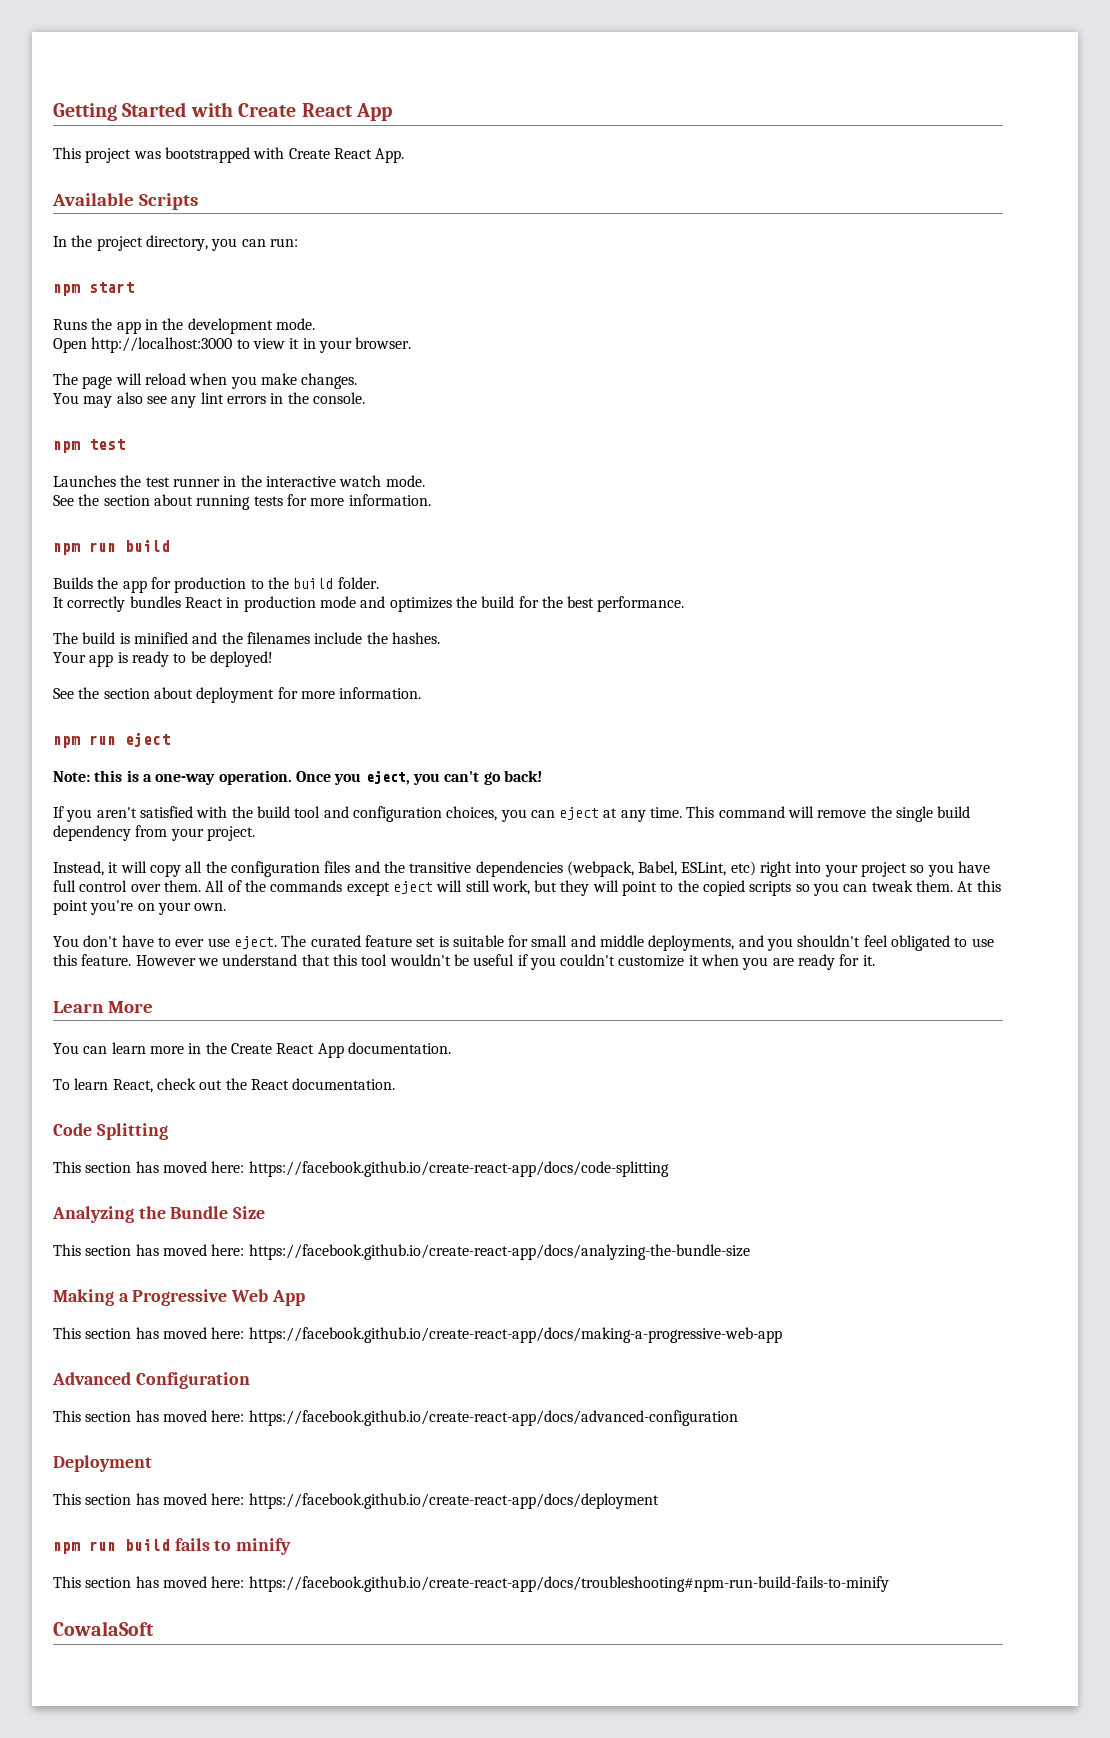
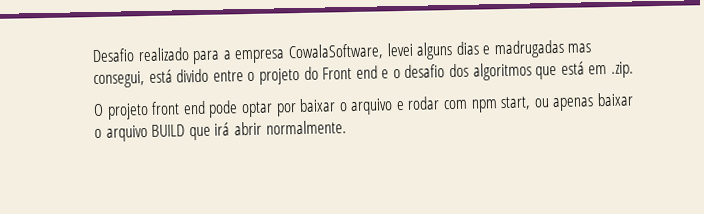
- Getting Started with Create React App
- This project was bootstrapped with Create React App.
- Available Scripts
- In the project directory, you can run:
- npm start
- Runs the app in the development mode.
- Open http://localhost:3000 to view it in your browser.
- The page will reload when you make changes.
- You may also see any lint errors in the console.
- npm test
- Launches the test runner in the interactive watch mode.
- See the section about running tests for more information.
- npm run build
- Builds the app for production to the build folder.
- It correctly bundles React in production mode and optimizes the build for the best performance.
- The build is minified and the filenames include the hashes.
- Your app is ready to be deployed!
- See the section about deployment for more information.
- npm run eject
- Note: this is a one-way operation. Once you eject, you can't go back!
- If you aren't satisfied with the build tool and configuration choices, you can eject at any time. This command will remove the single build dependency from your project.
- Instead, it will copy all the configuration files and the transitive dependencies (webpack, Babel, ESLint, etc) right into your project so you have full control over them. All of the commands except eject will still work, but they will point to the copied scripts so you can tweak them. At this point you're on your own.
- You don't have to ever use eject. The curated feature set is suitable for small and middle deployments, and you shouldn't feel obligated to use this feature. However we understand that this tool wouldn't be useful if you couldn't customize it when you are ready for it.
- Learn More
- You can learn more in the Create React App documentation.
- To learn React, check out the React documentation.
- Code Splitting
- This section has moved here: https://facebook.github.io/create-react-app/docs/code-splitting
- Analyzing the Bundle Size
- This section has moved here: https://facebook.github.io/create-react-app/docs/analyzing-the-bundle-size
- Making a Progressive Web App
- This section has moved here: https://facebook.github.io/create-react-app/docs/making-a-progressive-web-app
- Advanced Configuration
- This section has moved here: https://facebook.github.io/create-react-app/docs/advanced-configuration
- Deployment
- This section has moved here: https://facebook.github.io/create-react-app/docs/deployment
- npm run build fails to minify
- This section has moved here: https://facebook.github.io/create-react-app/docs/troubleshooting#npm-run-build-fails-to-minify
- CowalaSoft
+ Desafio realizado para a empresa CowalaSoftware, levei alguns dias e madrugadas mas consegui, está divido entre o projeto do Front end e o desafio dos algoritmos que está em .zip.
+ O projeto front end pode optar por baixar o arquivo e rodar com npm start, ou apenas baixar o arquivo BUILD que irá abrir normalmente.

